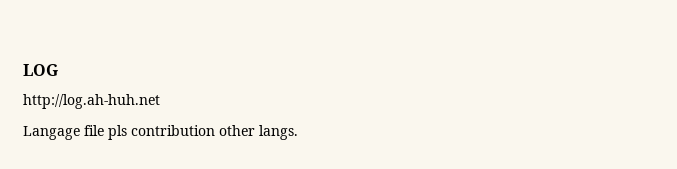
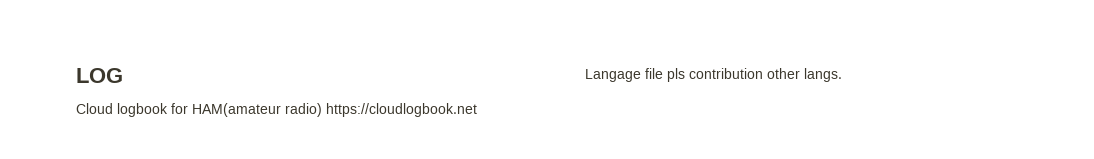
- http://log.ah-huh.net
+ Cloud logbook for HAM(amateur radio) https://cloudlogbook.net

